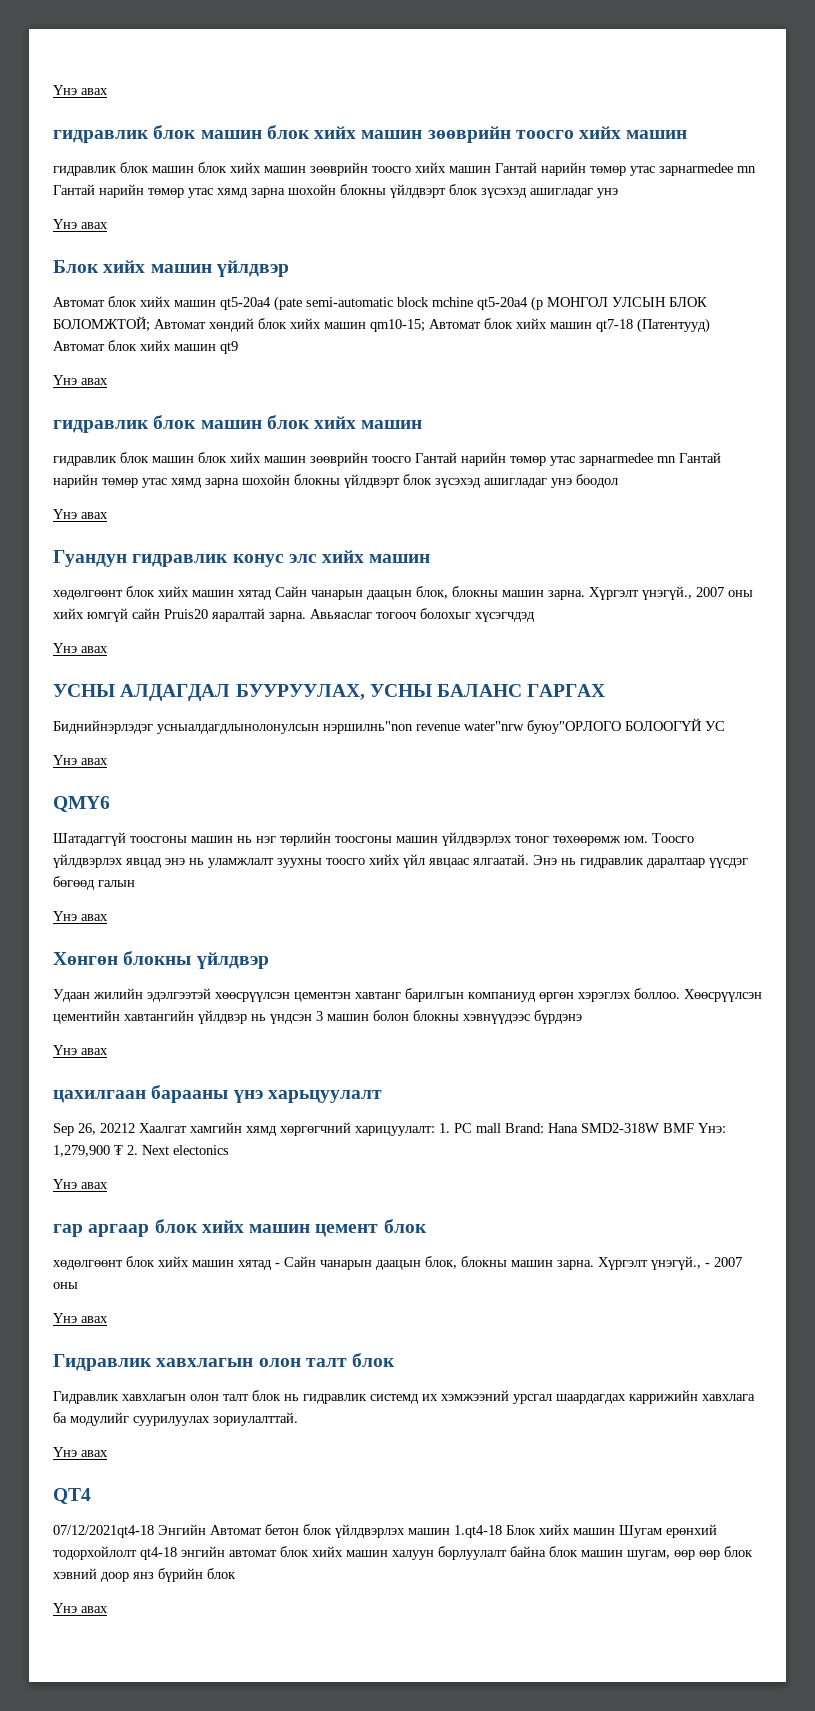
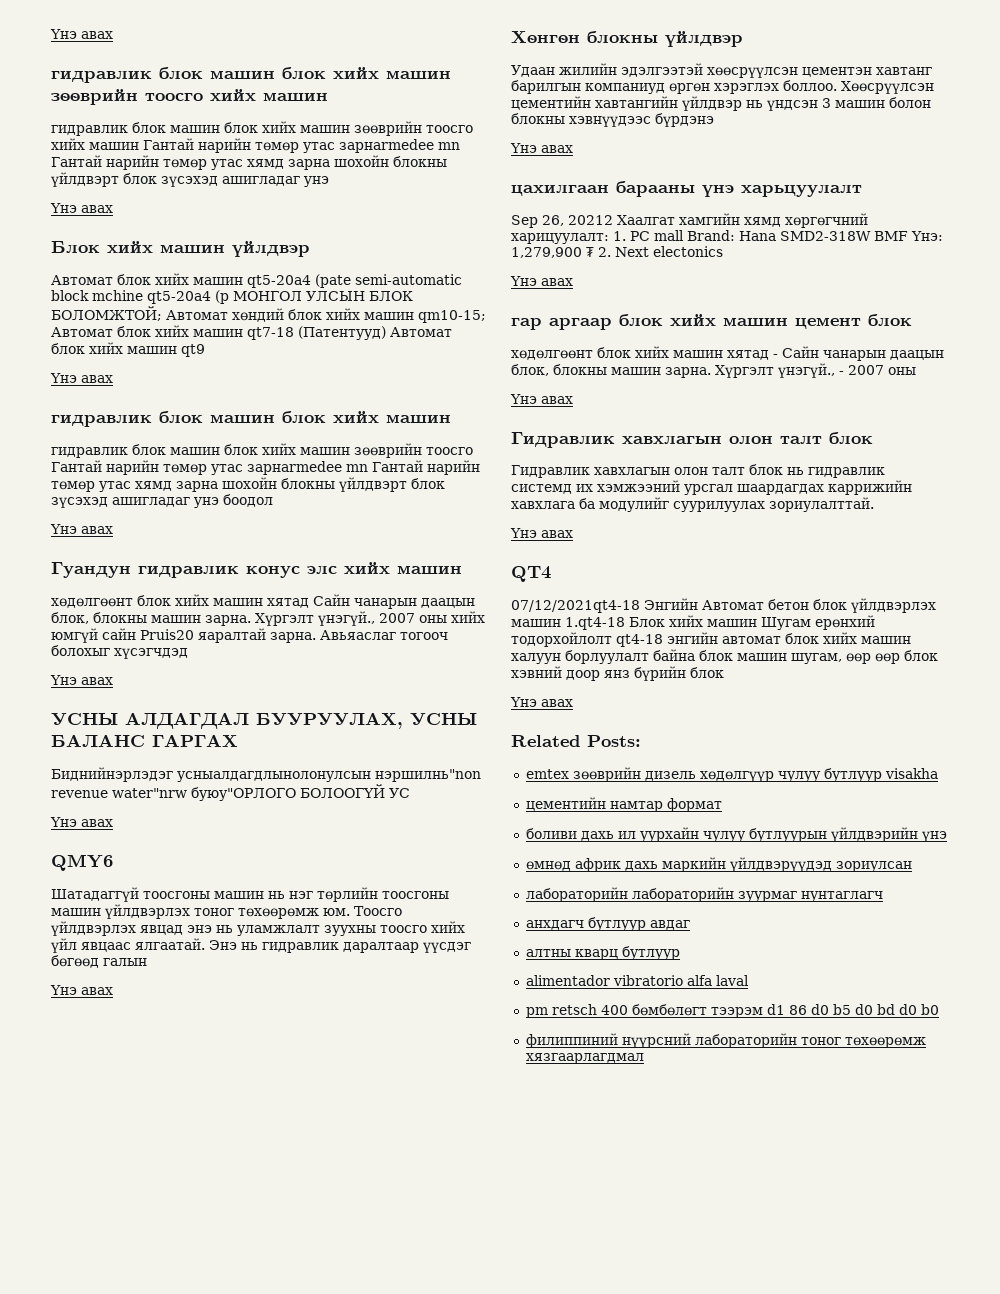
+ Related Posts:
+ emtex зөөврийн дизель хөдөлгүүр чулуу бутлуур visakha
+ цементийн намтар формат
+ боливи дахь ил уурхайн чулуу бутлуурын үйлдвэрийн үнэ
+ өмнөд африк дахь маркийн үйлдвэрүүдэд зориулсан
+ лабораторийн лабораторийн зуурмаг нунтаглагч
+ анхдагч бутлуур авдаг
+ алтны кварц бутлуур
+ alimentador vibratorio alfa laval
+ pm retsch 400 бөмбөлөгт тээрэм d1 86 d0 b5 d0 bd d0 b0
+ филиппиний нүүрсний лабораторийн тоног төхөөрөмж хязгаарлагдмал

